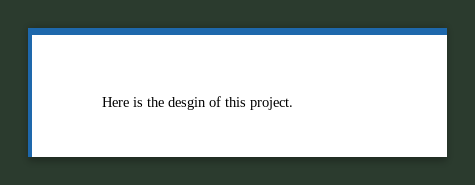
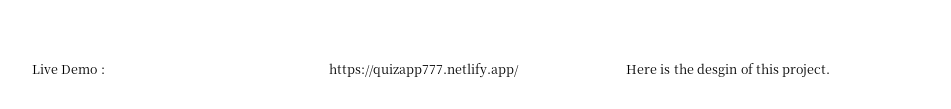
+ Live Demo : https://quizapp777.netlify.app/

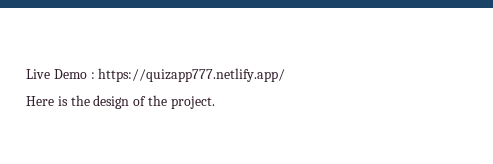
- Here is the desgin of this project.
+ Here is the design of the project.

